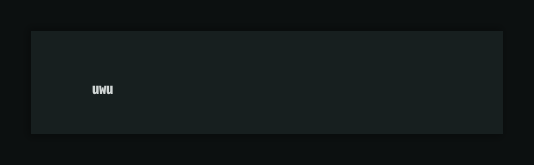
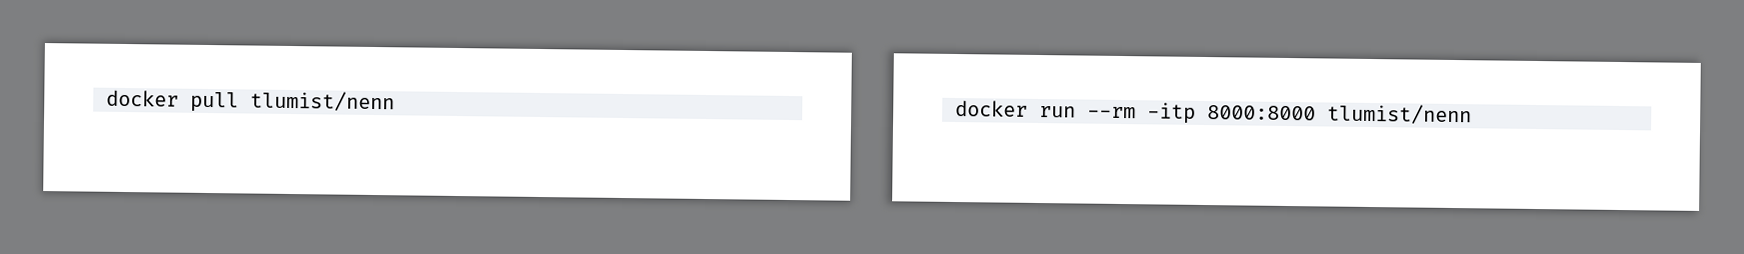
- uwu
+ docker pull tlumist/nenn
+ docker run --rm -itp 8000:8000 tlumist/nenn

